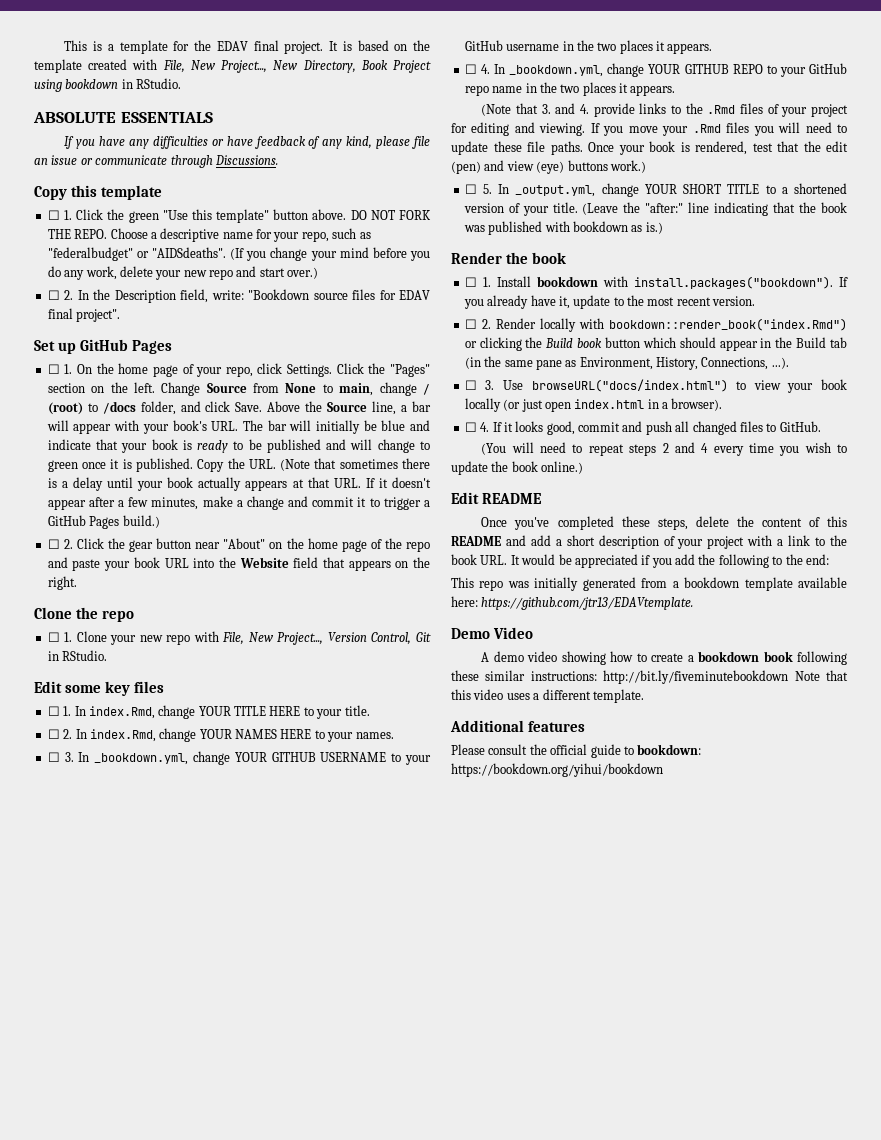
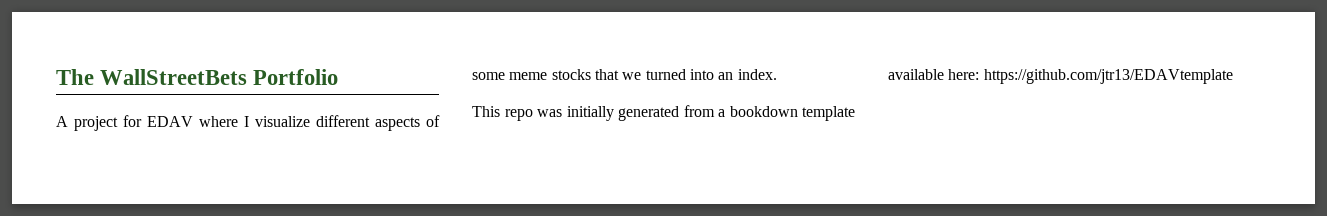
- This is a template for the EDAV final project. It is based on the template created with File, New Project..., New Directory, Book Project using bookdown in RStudio.
- ABSOLUTE ESSENTIALS
- If you have any difficulties or have feedback of any kind, please file an issue or communicate through Discussions.
- Copy this template
- ☐ 1. Click the green "Use this template" button above. DO NOT FORK THE REPO. Choose a descriptive name for your repo, such as "federalbudget" or "AIDSdeaths". (If you change your mind before you do any work, delete your new repo and start over.)
- ☐ 2. In the Description field, write: "Bookdown source files for EDAV final project".
- Set up GitHub Pages
- ☐ 1. On the home page of your repo, click Settings. Click the "Pages" section on the left. Change Source from None to main, change / (root) to /docs folder, and click Save. Above the Source line, a bar will appear with your book's URL. The bar will initially be blue and indicate that your book is ready to be published and will change to green once it is published. Copy the URL. (Note that sometimes there is a delay until your book actually appears at that URL. If it doesn't appear after a few minutes, make a change and commit it to trigger a GitHub Pages build.)
- ☐ 2. Click the gear button near "About" on the home page of the repo and paste your book URL into the Website field that appears on the right.
- Clone the repo
- ☐ 1. Clone your new repo with File, New Project..., Version Control, Git in RStudio.
- Edit some key files
- ☐ 1. In index.Rmd, change YOUR TITLE HERE to your title.
- ☐ 2. In index.Rmd, change YOUR NAMES HERE to your names.
- ☐ 3. In _bookdown.yml, change YOUR GITHUB USERNAME to your GitHub username in the two places it appears.
- ☐ 4. In _bookdown.yml, change YOUR GITHUB REPO to your GitHub repo name in the two places it appears.
- (Note that 3. and 4. provide links to the .Rmd files of your project for editing and viewing. If you move your .Rmd files you will need to update these file paths. Once your book is rendered, test that the edit (pen) and view (eye) buttons work.)
- ☐ 5. In _output.yml, change YOUR SHORT TITLE to a shortened version of your title. (Leave the "after:" line indicating that the book was published with bookdown as is.)
- Render the book
- ☐ 1. Install bookdown with install.packages("bookdown"). If you already have it, update to the most recent version.
- ☐ 2. Render locally with bookdown::render_book("index.Rmd") or clicking the Build book button which should appear in the Build tab (in the same pane as Environment, History, Connections, ...).
- ☐ 3. Use browseURL("docs/index.html") to view your book locally (or just open index.html in a browser).
- ☐ 4. If it looks good, commit and push all changed files to GitHub.
- (You will need to repeat steps 2 and 4 every time you wish to update the book online.)
- Edit README
- Once you've completed these steps, delete the content of this README and add a short description of your project with a link to the book URL. It would be appreciated if you add the following to the end:
+ The WallStreetBets Portfolio
+ A project for EDAV where I visualize different aspects of some meme stocks that we turned into an index.
- This repo was initially generated from a bookdown template available here: https://github.com/jtr13/EDAVtemplate.
- Demo Video
- A demo video showing how to create a bookdown book following these similar instructions: http://bit.ly/fiveminutebookdown Note that this video uses a different template.
- Additional features
- Please consult the official guide to bookdown: https://bookdown.org/yihui/bookdown
+ This repo was initially generated from a bookdown template available here: https://github.com/jtr13/EDAVtemplate

